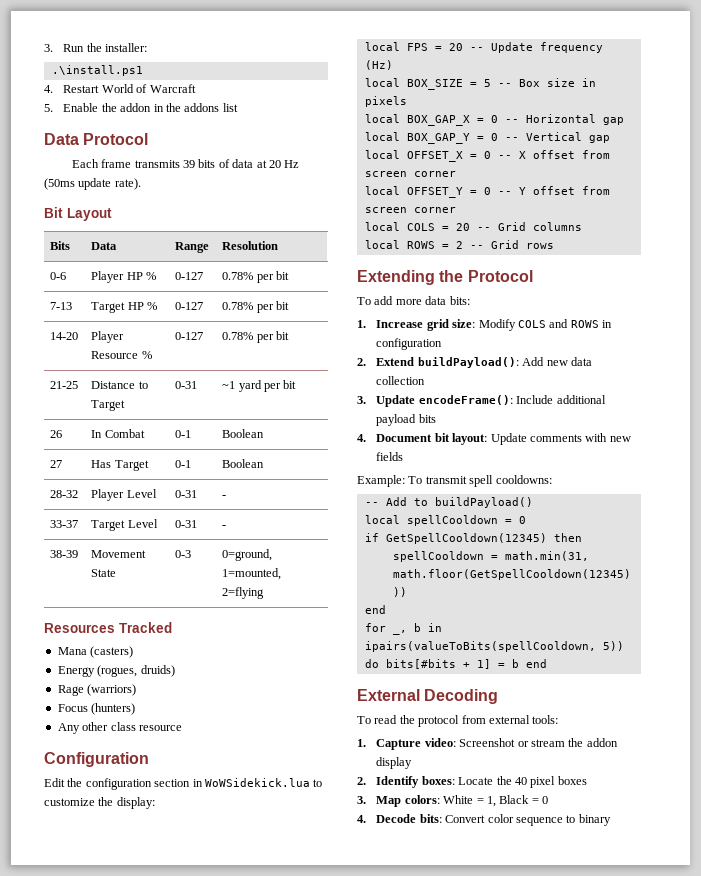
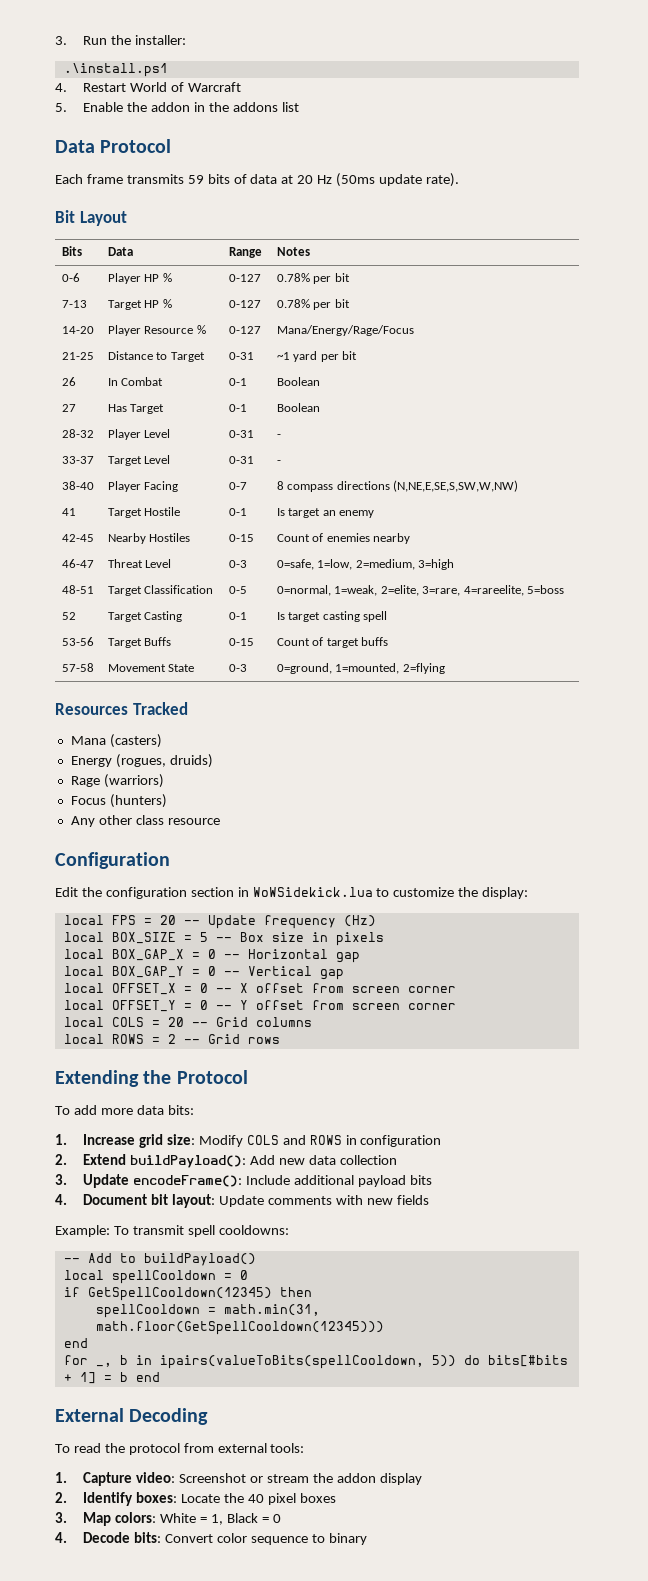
- Each frame transmits 39 bits of data at 20 Hz (50ms update rate).
+ Each frame transmits 59 bits of data at 20 Hz (50ms update rate).
- Bits | Data | Range | Resolution
+ Bits | Data | Range | Notes
- 14-20 | Player Resource % | 0-127 | 0.78% per bit
+ 14-20 | Player Resource % | 0-127 | Mana/Energy/Rage/Focus
- 38-39 | Movement State | 0-3 | 0=ground, 1=mounted, 2=flying
+ 38-40 | Player Facing | 0-7 | 8 compass directions (N,NE,E,SE,S,SW,W,NW)
+ 41 | Target Hostile | 0-1 | Is target an enemy
+ 42-45 | Nearby Hostiles | 0-15 | Count of enemies nearby
+ 46-47 | Threat Level | 0-3 | 0=safe, 1=low, 2=medium, 3=high
+ 48-51 | Target Classification | 0-5 | 0=normal, 1=weak, 2=elite, 3=rare, 4=rareelite, 5=boss
+ 52 | Target Casting | 0-1 | Is target casting spell
+ 53-56 | Target Buffs | 0-15 | Count of target buffs
+ 57-58 | Movement State | 0-3 | 0=ground, 1=mounted, 2=flying

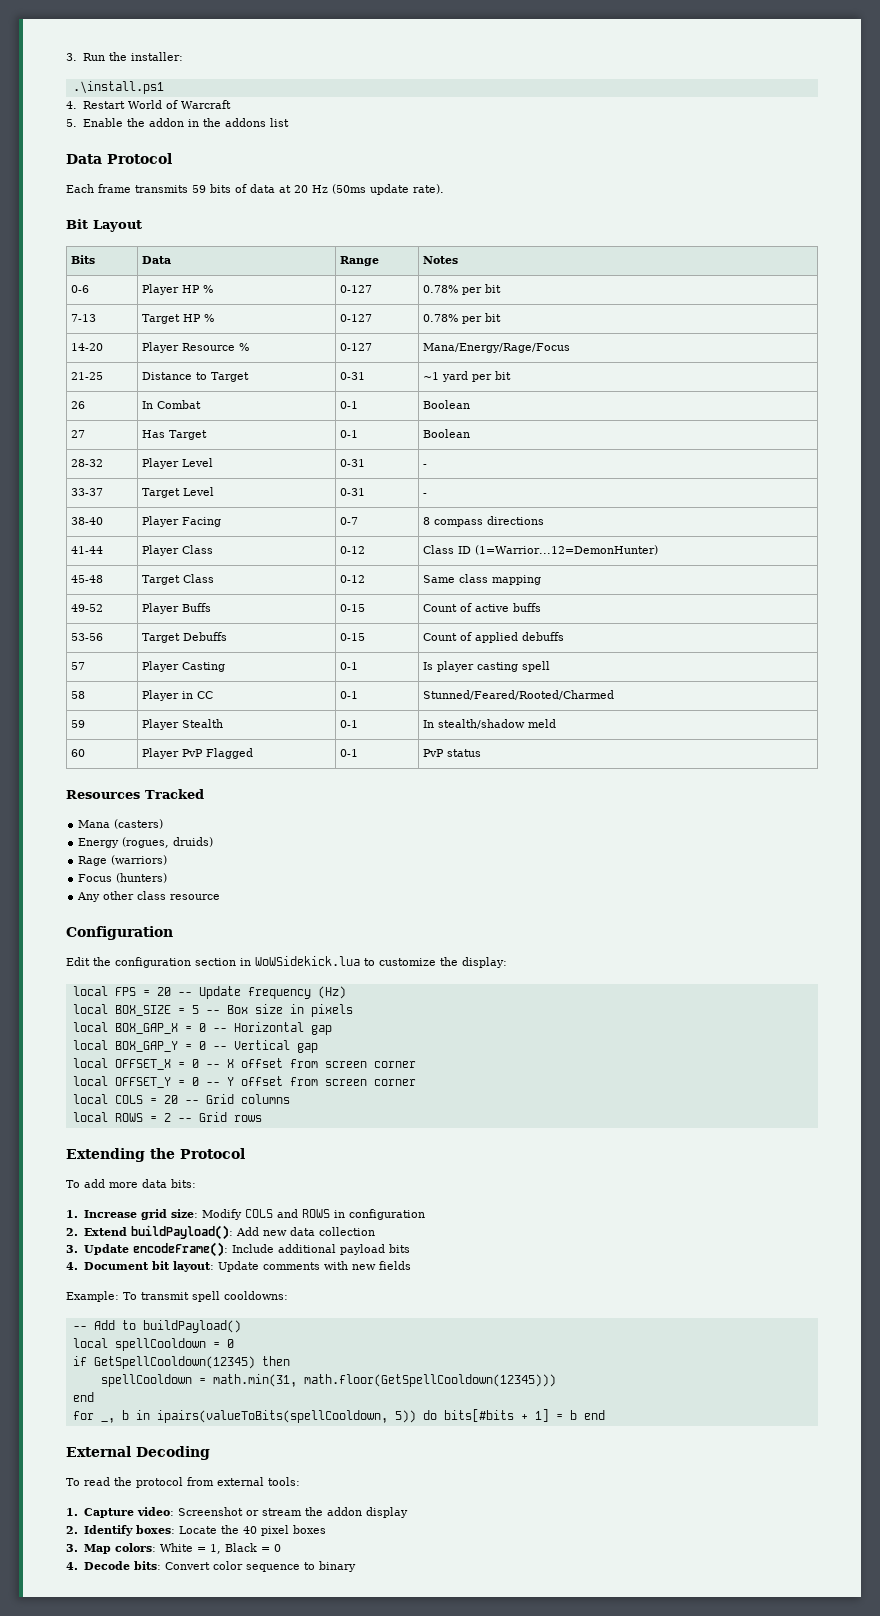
- 38-40 | Player Facing | 0-7 | 8 compass directions (N,NE,E,SE,S,SW,W,NW)
- 41 | Target Hostile | 0-1 | Is target an enemy
- 42-45 | Nearby Hostiles | 0-15 | Count of enemies nearby
- 46-47 | Threat Level | 0-3 | 0=safe, 1=low, 2=medium, 3=high
- 48-51 | Target Classification | 0-5 | 0=normal, 1=weak, 2=elite, 3=rare, 4=rareelite, 5=boss
- 52 | Target Casting | 0-1 | Is target casting spell
- 53-56 | Target Buffs | 0-15 | Count of target buffs
+ 38-40 | Player Facing | 0-7 | 8 compass directions
+ 41-44 | Player Class | 0-12 | Class ID (1=Warrior...12=DemonHunter)
+ 45-48 | Target Class | 0-12 | Same class mapping
+ 49-52 | Player Buffs | 0-15 | Count of active buffs
- 57-58 | Movement State | 0-3 | 0=ground, 1=mounted, 2=flying
+ 53-56 | Target Debuffs | 0-15 | Count of applied debuffs
+ 57 | Player Casting | 0-1 | Is player casting spell
+ 58 | Player in CC | 0-1 | Stunned/Feared/Rooted/Charmed
+ 59 | Player Stealth | 0-1 | In stealth/shadow meld
+ 60 | Player PvP Flagged | 0-1 | PvP status

